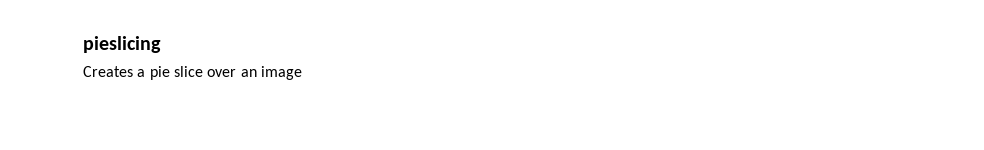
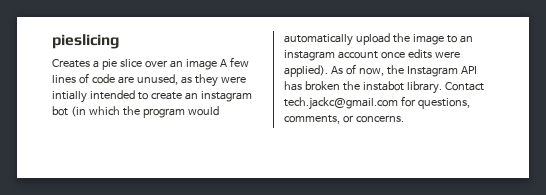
- Creates a pie slice over an image
+ Creates a pie slice over an image A few lines of code are unused, as they were intially intended to create an instagram bot (in which the program would automatically upload the image to an instagram account once edits were applied). As of now, the Instagram API has broken the instabot library. Contact tech.jackc@gmail.com for questions, comments, or concerns.

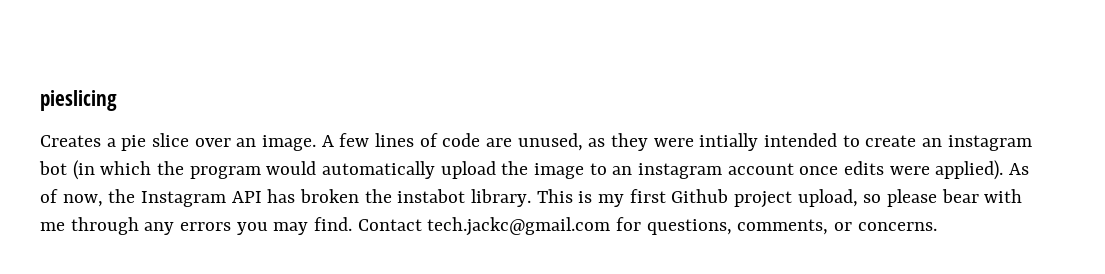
- Creates a pie slice over an image A few lines of code are unused, as they were intially intended to create an instagram bot (in which the program would automatically upload the image to an instagram account once edits were applied).
+ Creates a pie slice over an image. A few lines of code are unused, as they were intially intended to create an instagram bot (in which the program would automatically upload the image to an instagram account once edits were applied).
+ This is my first Github project upload, so please bear with me through any errors you may find.

